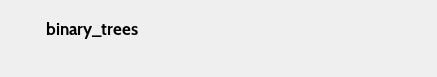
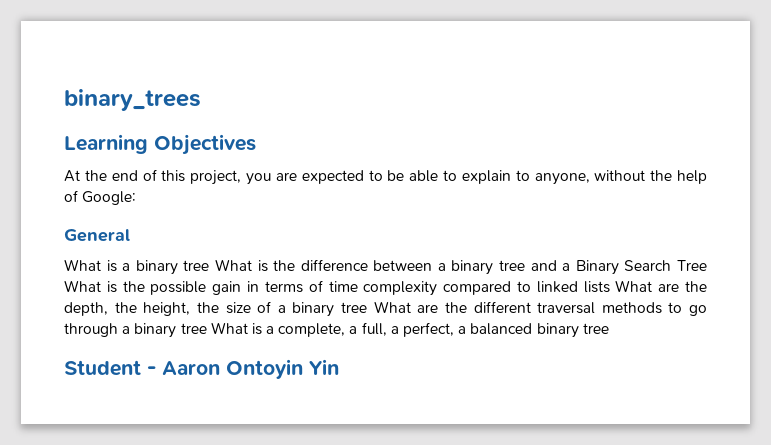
+ Learning Objectives
+ At the end of this project, you are expected to be able to explain to anyone, without the help of Google:
+ General
+ What is a binary tree What is the difference between a binary tree and a Binary Search Tree What is the possible gain in terms of time complexity compared to linked lists What are the depth, the height, the size of a binary tree What are the different traversal methods to go through a binary tree What is a complete, a full, a perfect, a balanced binary tree
+ Student - Aaron Ontoyin Yin

